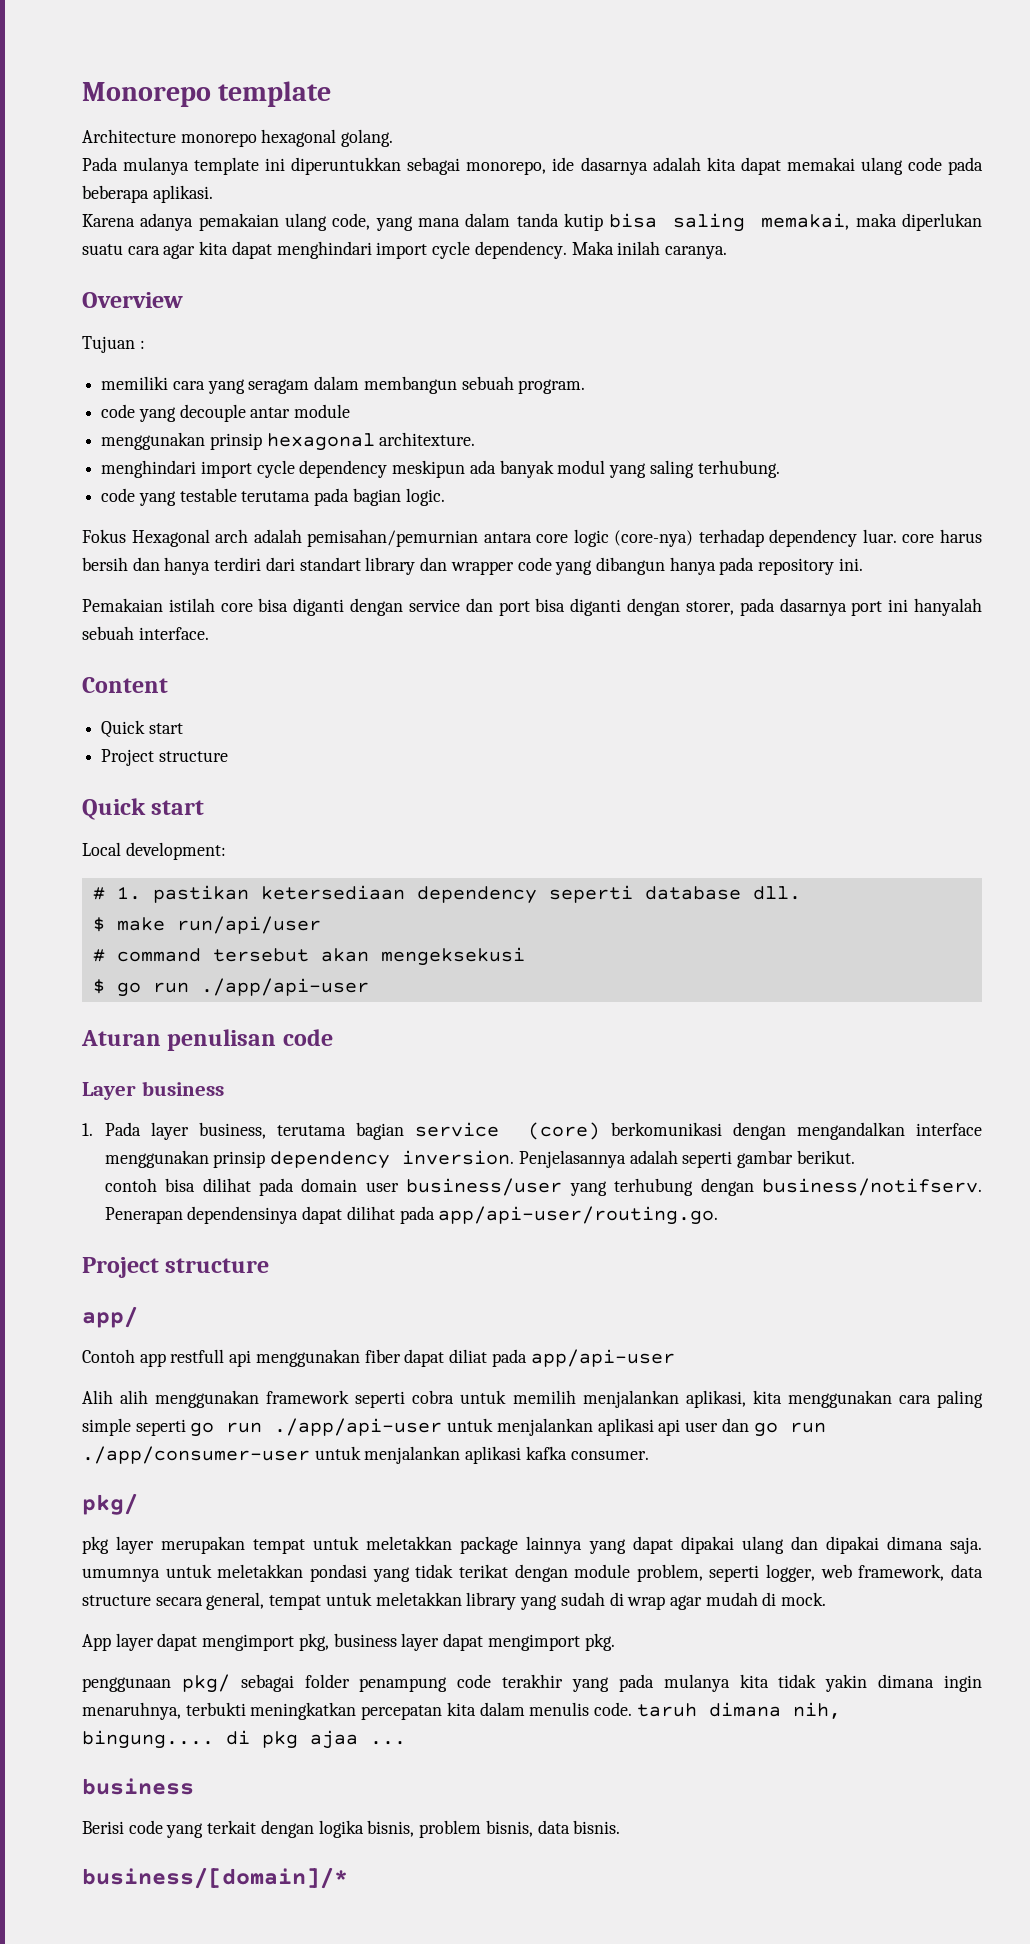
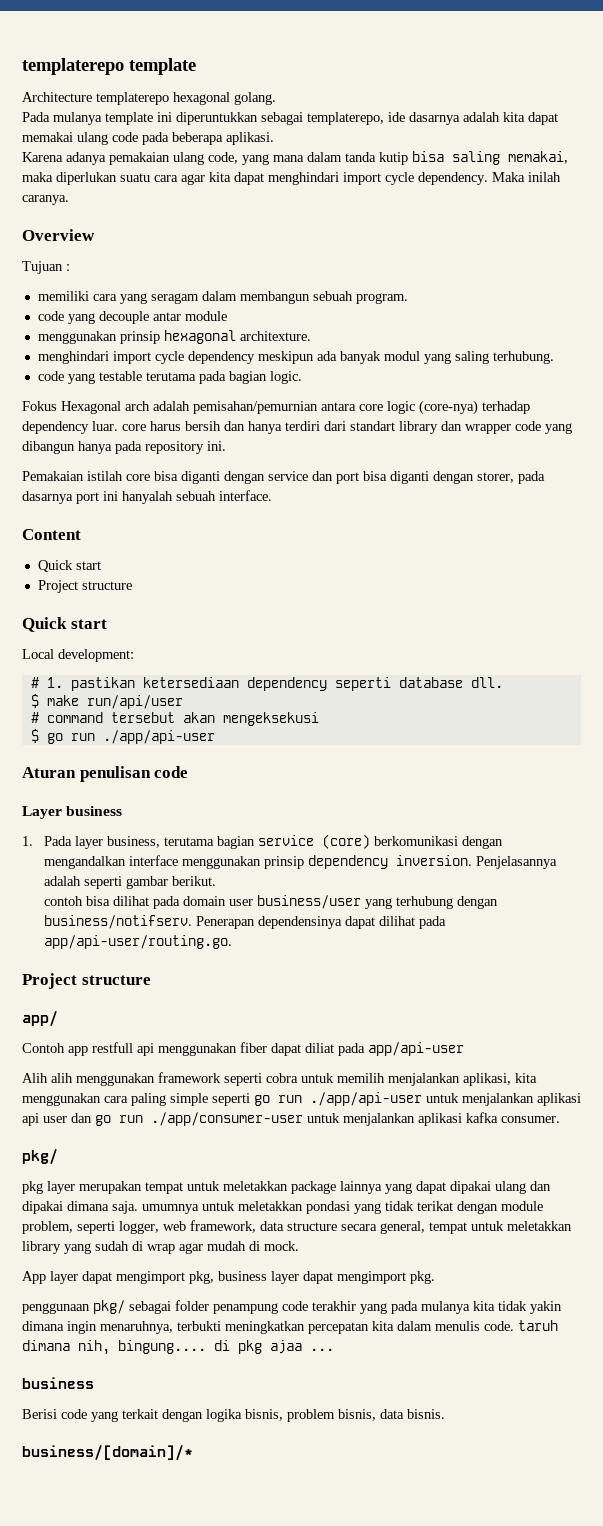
- Monorepo template
+ templaterepo template
- Architecture monorepo hexagonal golang.
+ Architecture templaterepo hexagonal golang.
- Pada mulanya template ini diperuntukkan sebagai monorepo, ide dasarnya adalah kita dapat memakai ulang code pada beberapa aplikasi.
+ Pada mulanya template ini diperuntukkan sebagai templaterepo, ide dasarnya adalah kita dapat memakai ulang code pada beberapa aplikasi.

